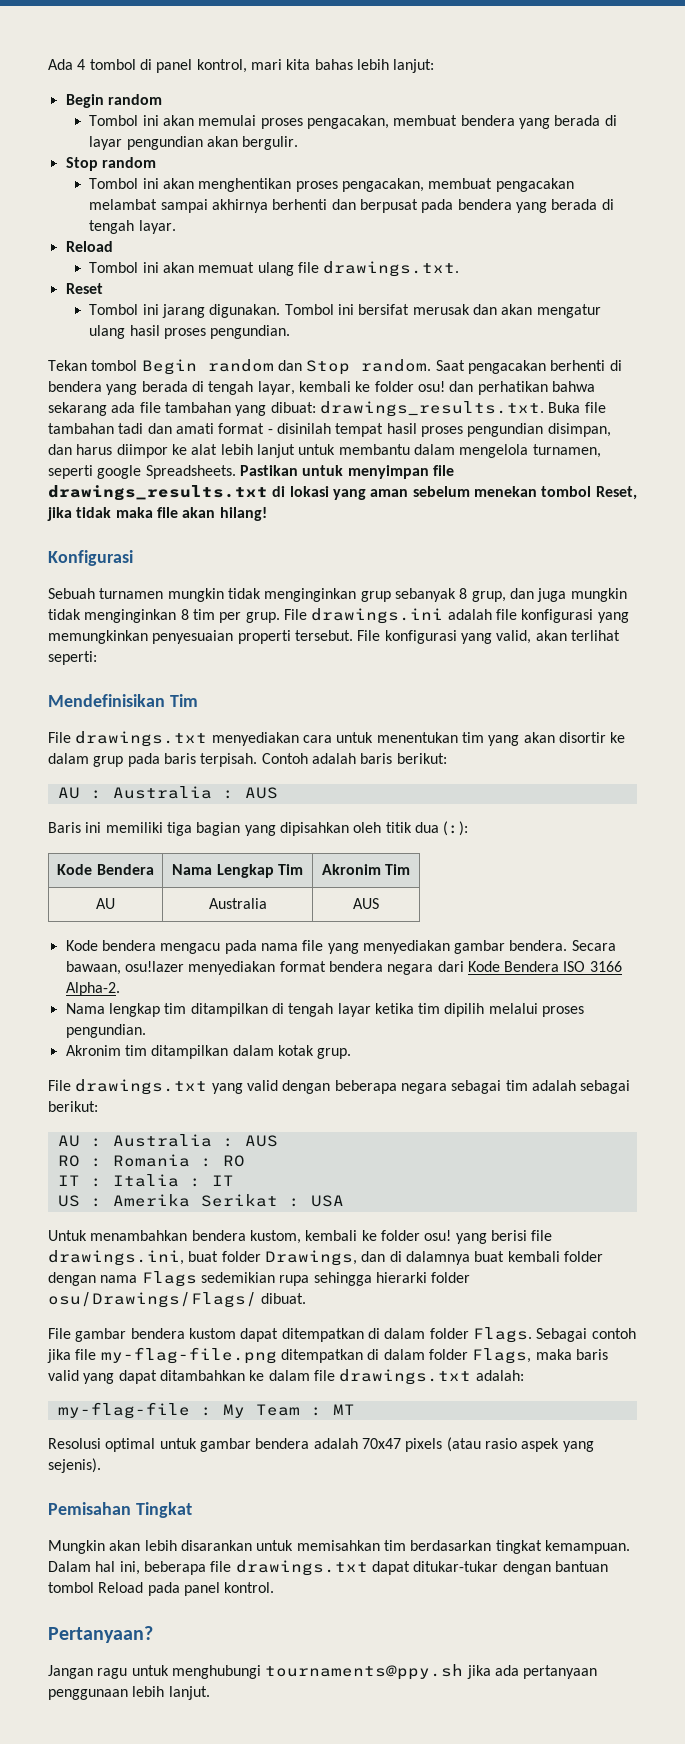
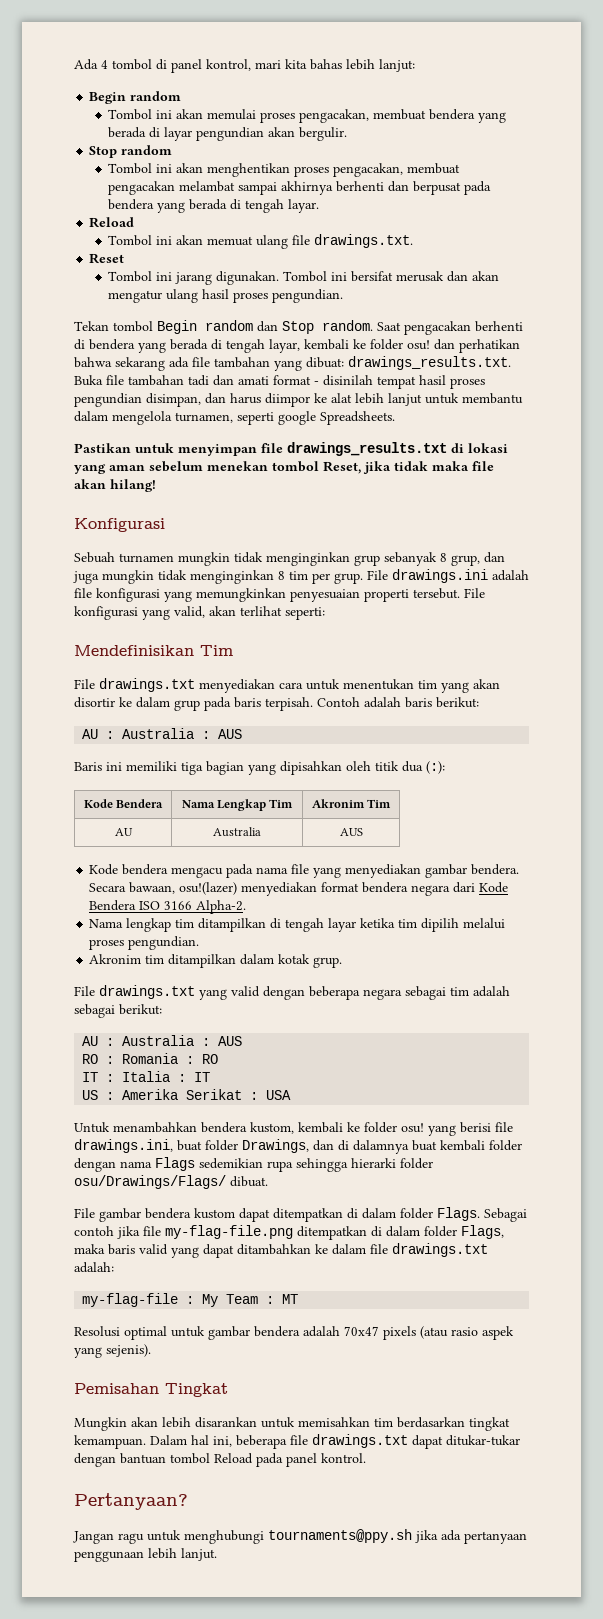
- drawings_results.txt. Buka file tambahan tadi dan amati format - disinilah tempat hasil proses pengundian disimpan, dan harus diimpor ke alat lebih lanjut untuk membantu dalam mengelola turnamen, seperti google Spreadsheets. Pastikan untuk menyimpan file drawings_results.txt di lokasi yang aman sebelum menekan tombol Reset, jika tidak maka file akan hilang!
+ drawings_results.txt. Buka file tambahan tadi dan amati format - disinilah tempat hasil proses pengundian disimpan, dan harus diimpor ke alat lebih lanjut untuk membantu dalam mengelola turnamen, seperti google Spreadsheets.
+ Pastikan untuk menyimpan file drawings_results.txt di lokasi yang aman sebelum menekan tombol Reset, jika tidak maka file akan hilang!
- Secara bawaan, osu!lazer menyediakan format bendera negara dari Kode Bendera ISO 3166 Alpha-2.
+ Secara bawaan, osu!(lazer) menyediakan format bendera negara dari Kode Bendera ISO 3166 Alpha-2.

